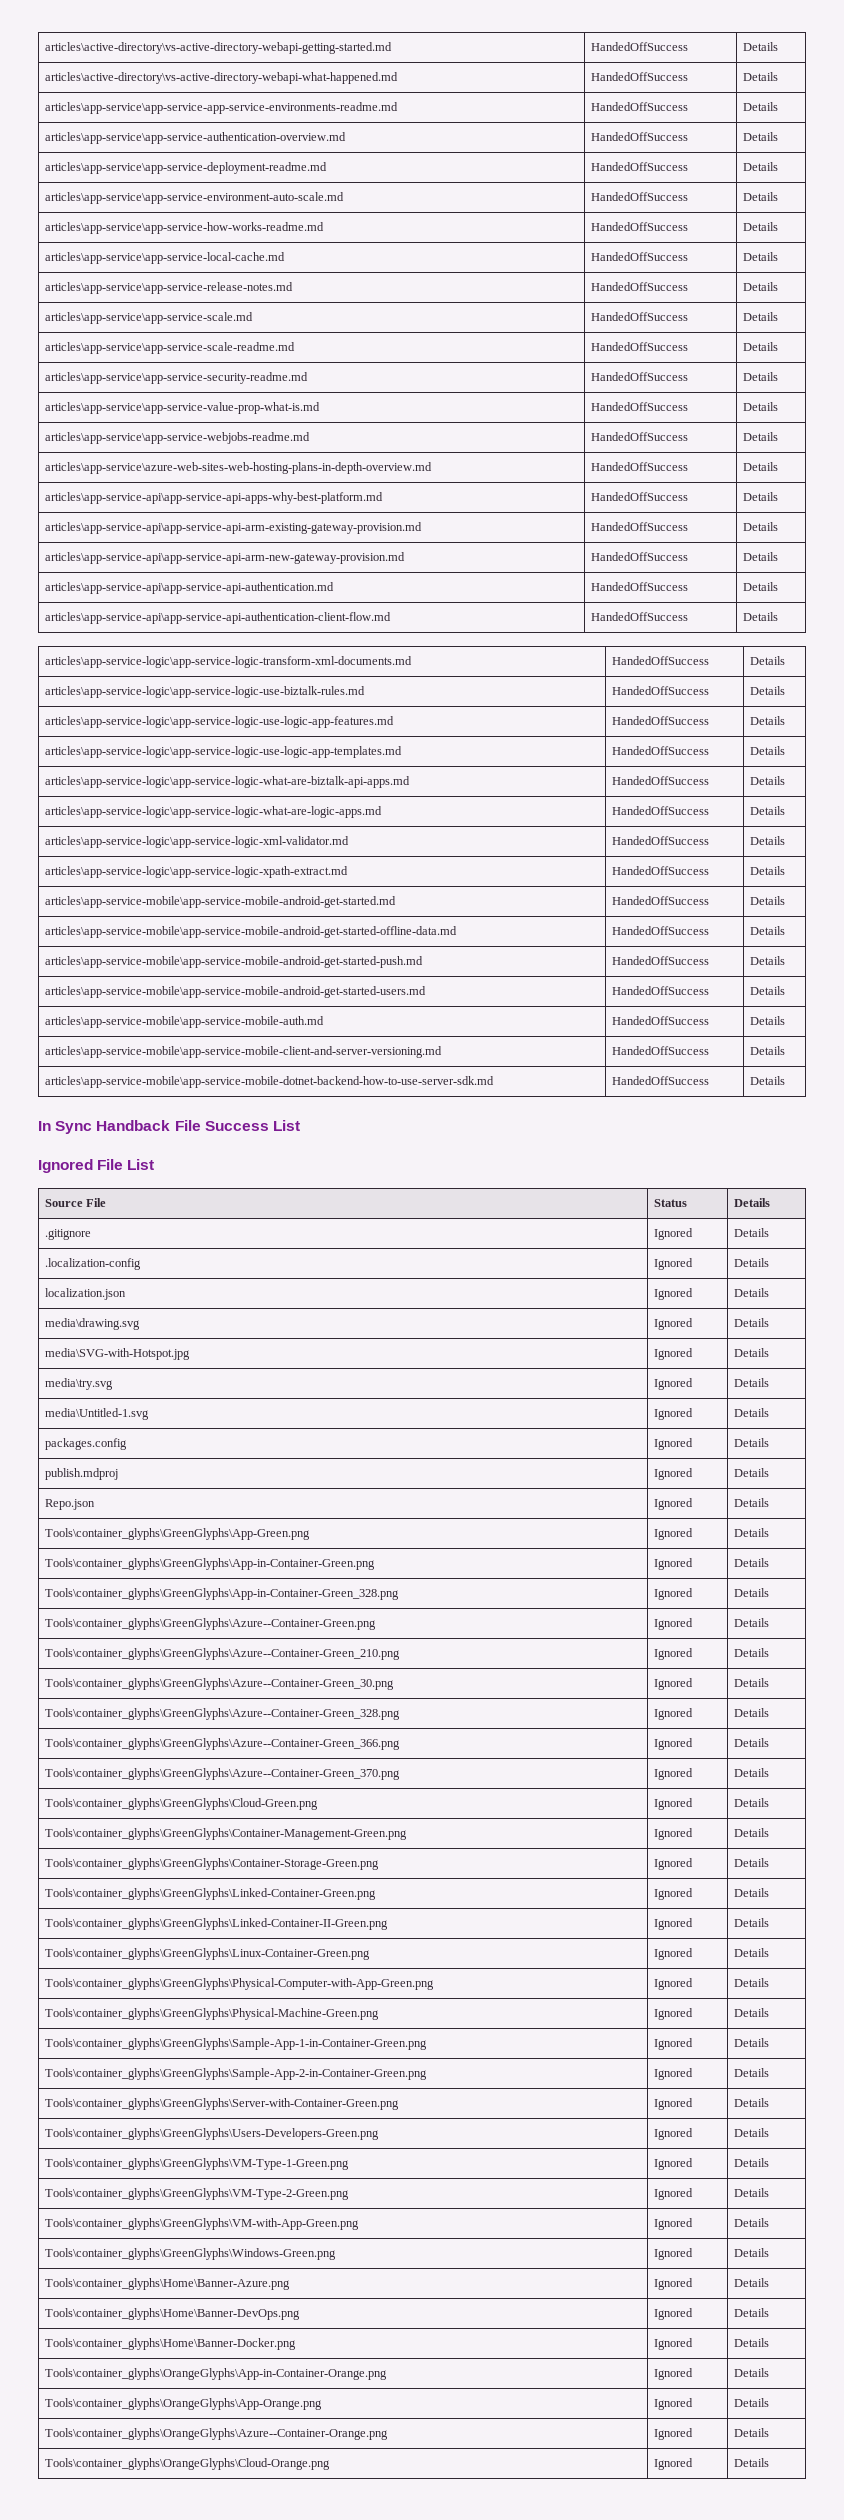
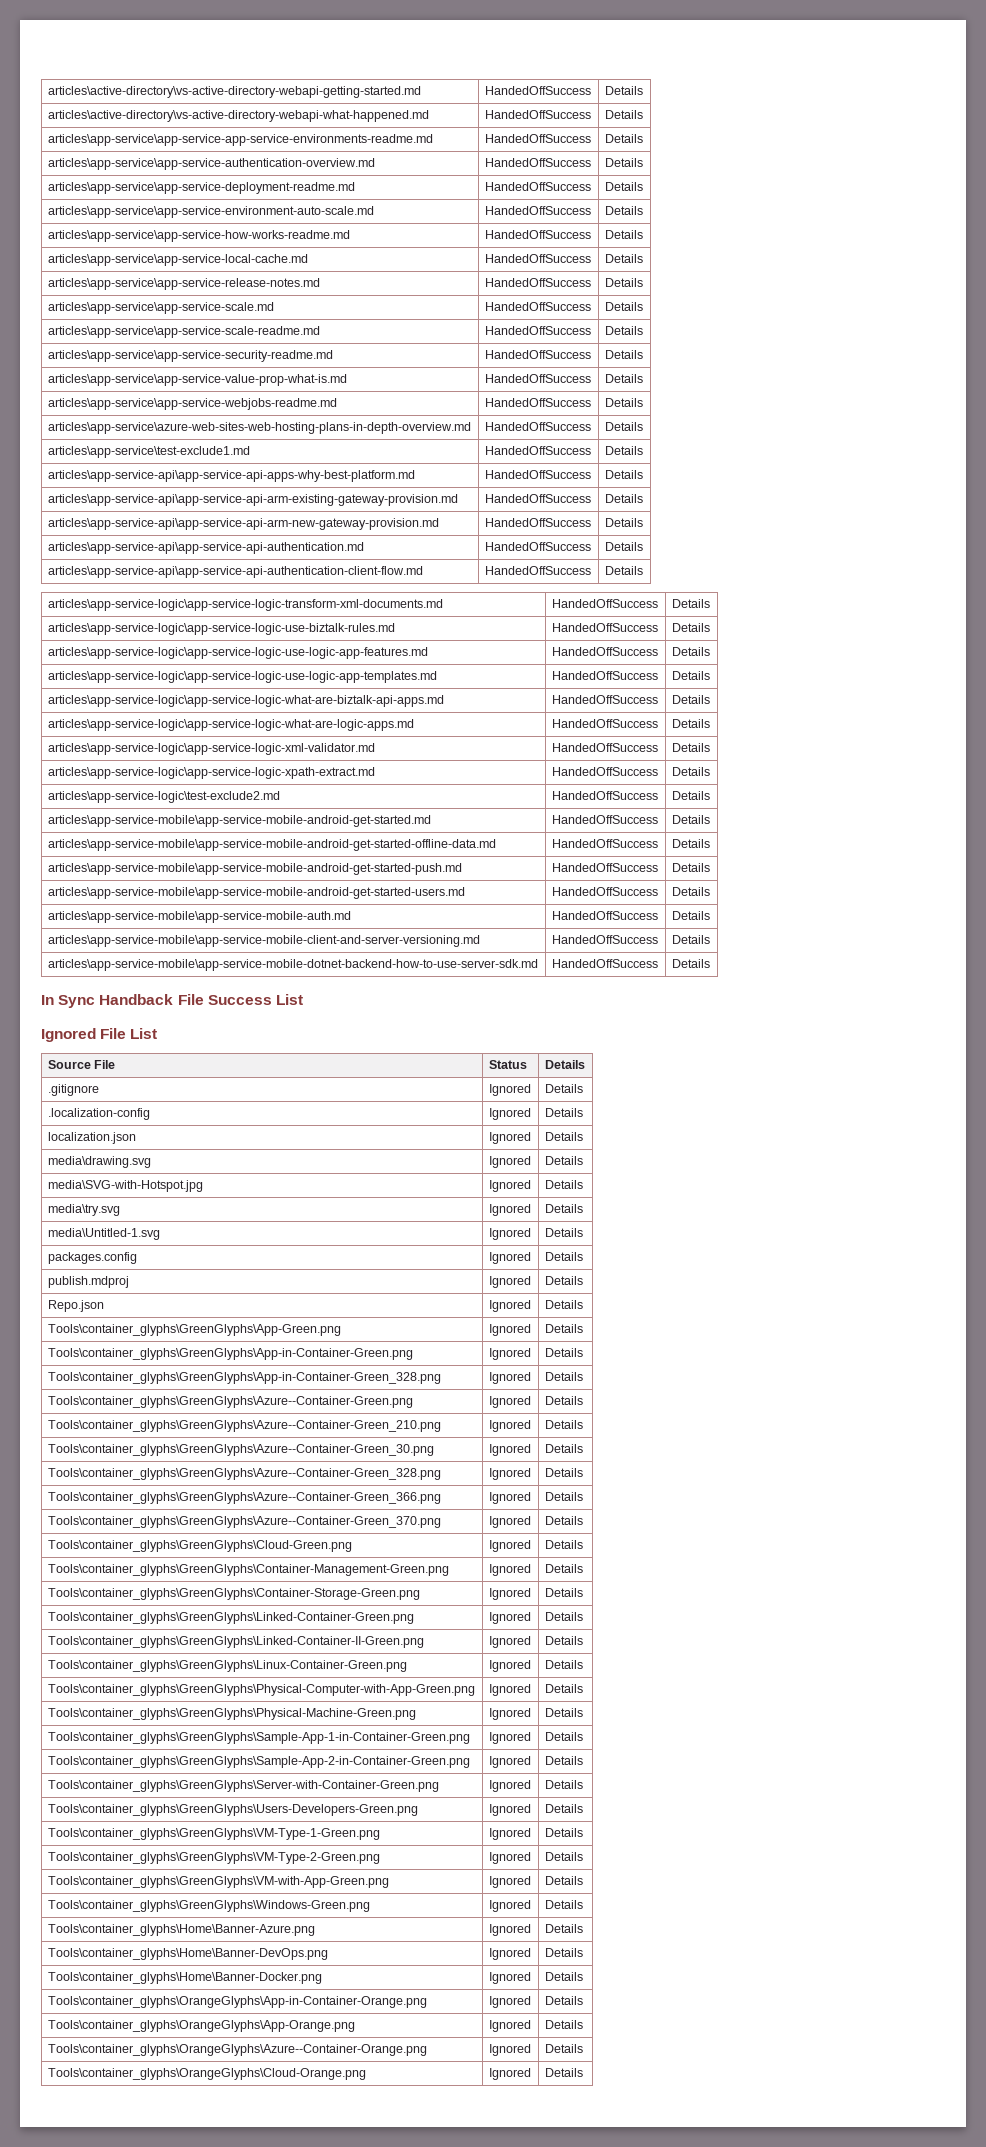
+ articles\app-service\test-exclude1.md | HandedOffSuccess | Details
+ articles\app-service-logic\test-exclude2.md | HandedOffSuccess | Details

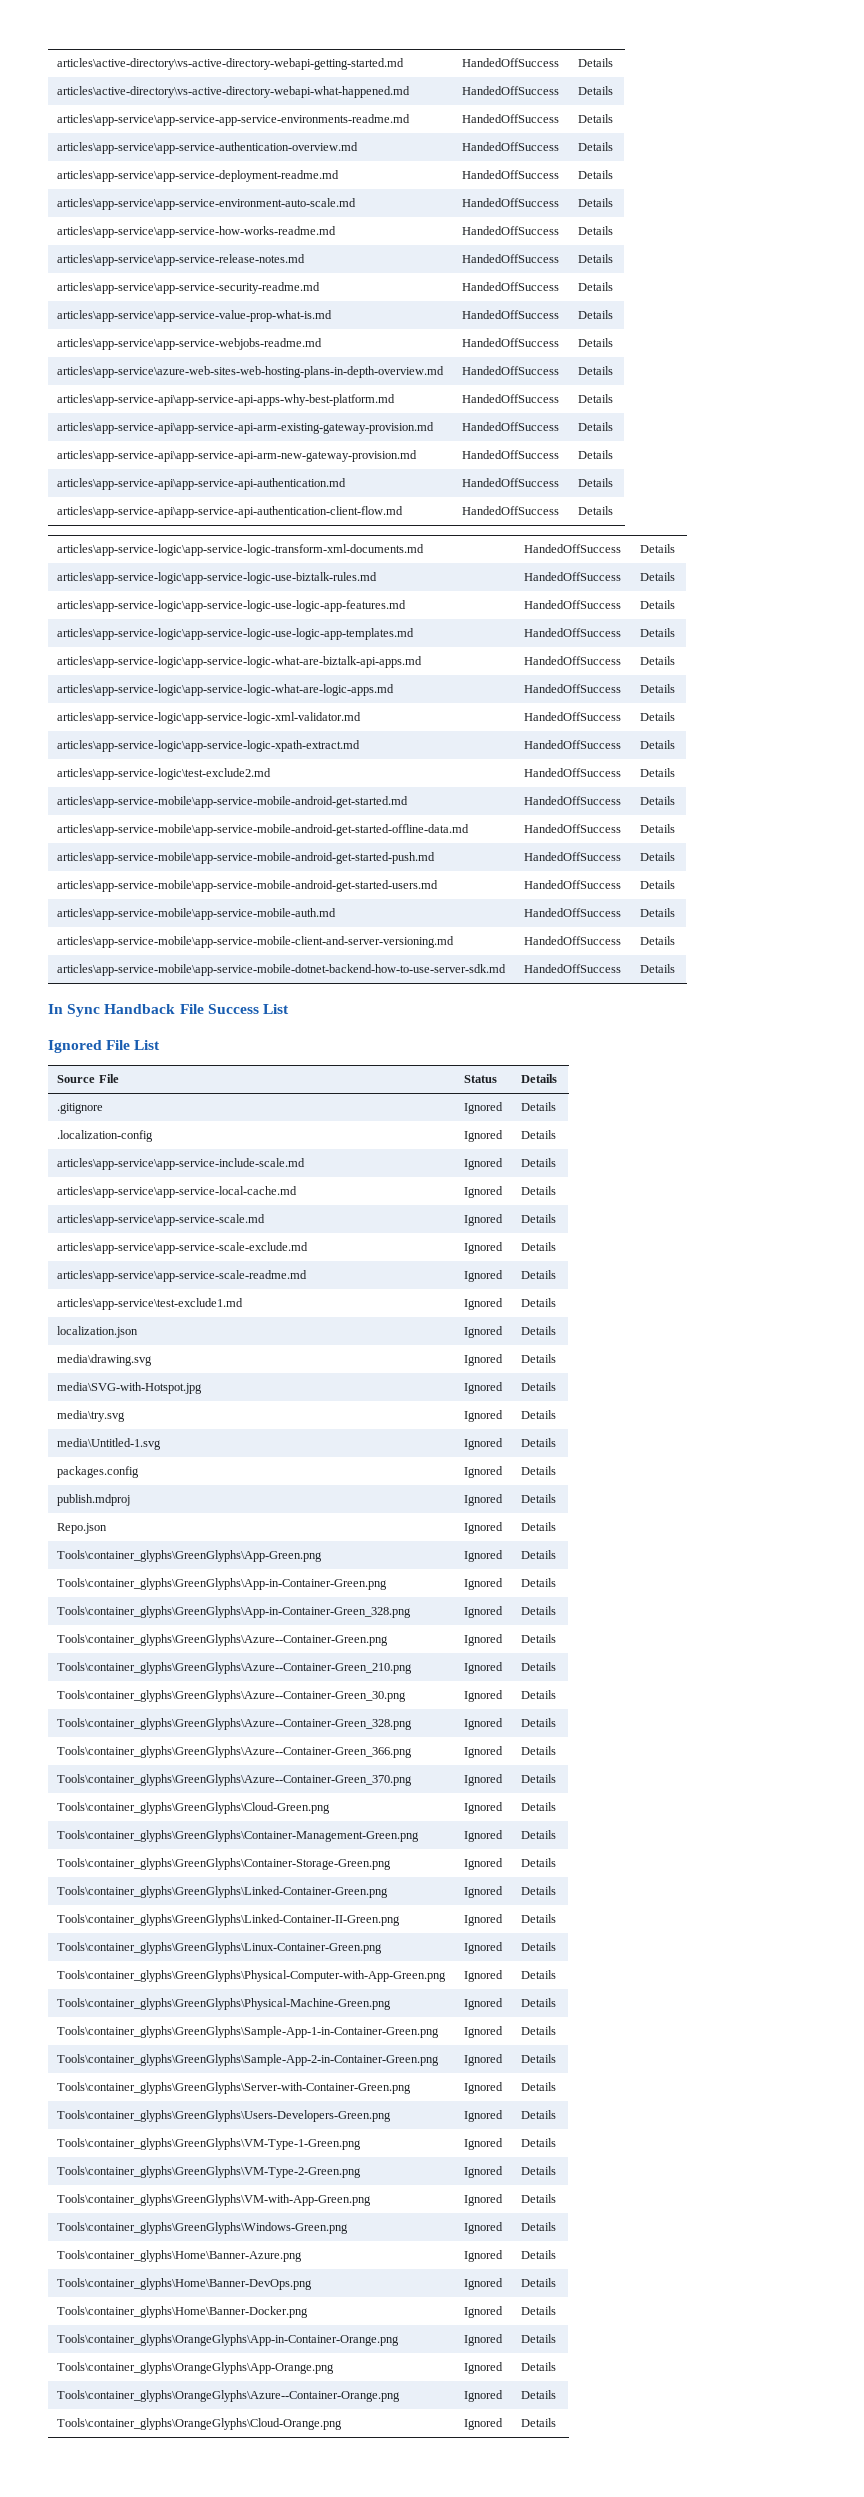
- articles\app-service\app-service-local-cache.md | HandedOffSuccess | Details
- articles\app-service\app-service-scale.md | HandedOffSuccess | Details
- articles\app-service\app-service-scale-readme.md | HandedOffSuccess | Details
- articles\app-service\test-exclude1.md | HandedOffSuccess | Details
+ articles\app-service\app-service-include-scale.md | Ignored | Details
+ articles\app-service\app-service-local-cache.md | Ignored | Details
+ articles\app-service\app-service-scale.md | Ignored | Details
+ articles\app-service\app-service-scale-exclude.md | Ignored | Details
+ articles\app-service\app-service-scale-readme.md | Ignored | Details
+ articles\app-service\test-exclude1.md | Ignored | Details

